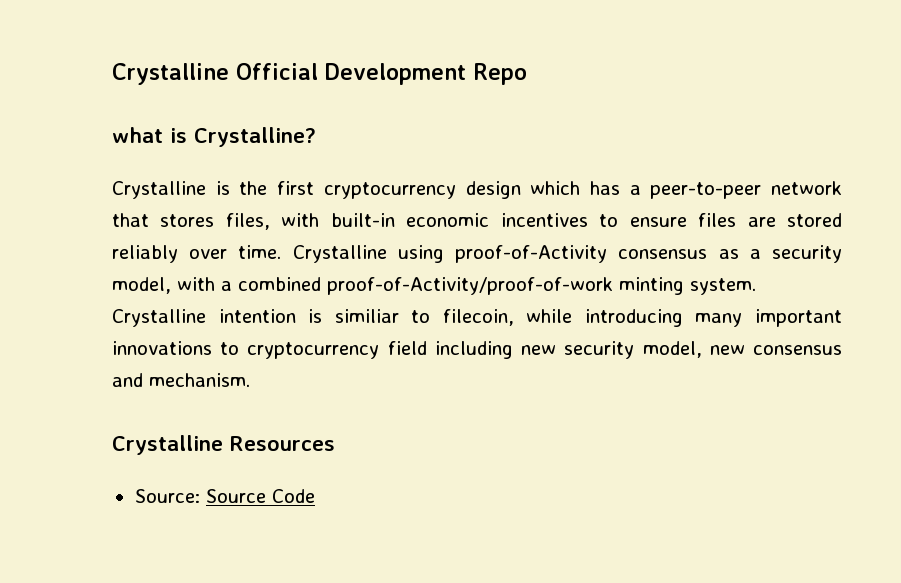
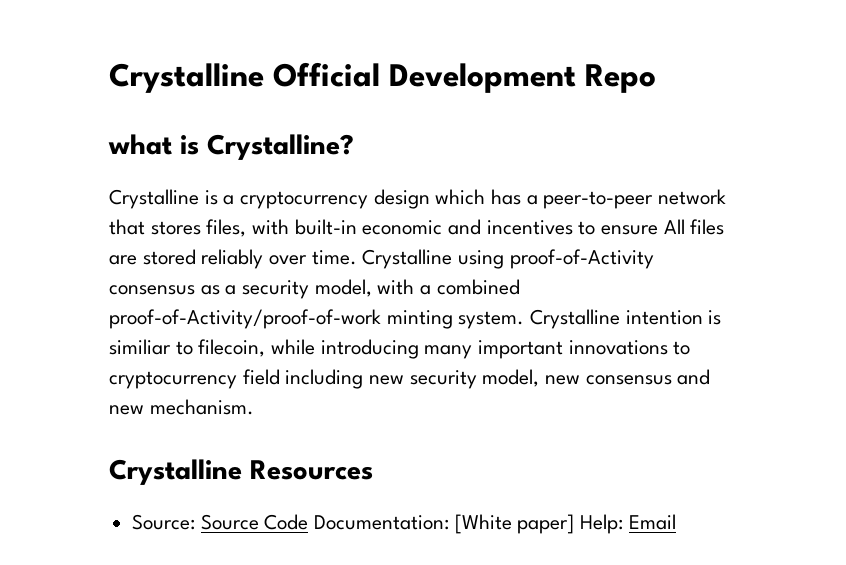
- Crystalline is the first cryptocurrency design which has a peer-to-peer network that stores files, with built-in economic incentives to ensure files are stored reliably over time.
+ Crystalline is a cryptocurrency design which has a peer-to-peer network that stores files, with built-in economic and incentives to ensure All files are stored reliably over time.
- Crystalline intention is similiar to filecoin, while introducing many important innovations to cryptocurrency field including new security model, new consensus and mechanism.
+ Crystalline intention is similiar to filecoin, while introducing many important innovations to cryptocurrency field including new security model, new consensus and new mechanism.
- Source: Source Code
+ Source: Source Code Documentation: [White paper] Help: Email

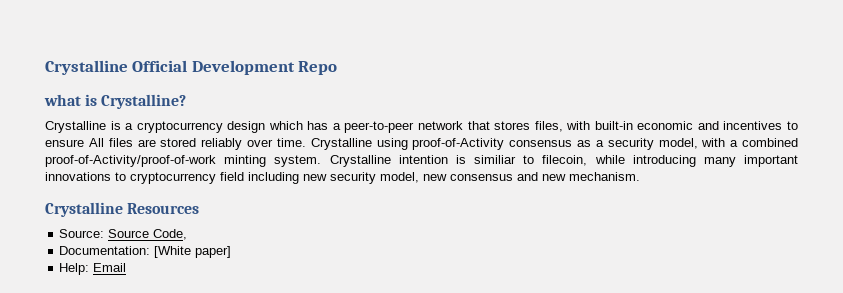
- Source: Source Code Documentation: [White paper] Help: Email
+ Source: Source Code,
+ Documentation: [White paper]
+ Help: Email

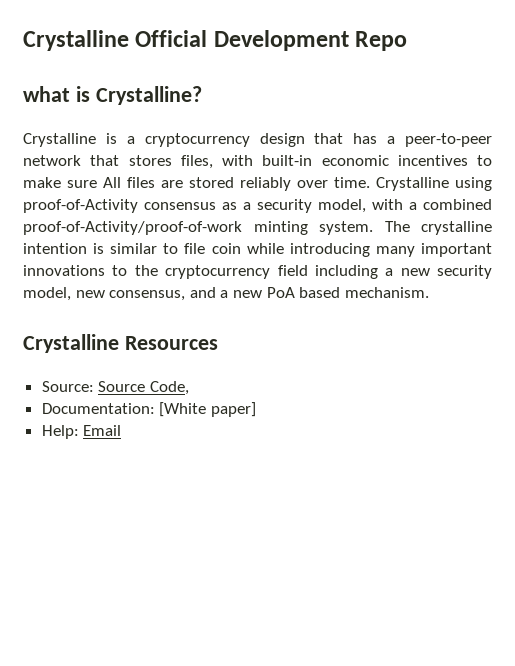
- Crystalline is a cryptocurrency design which has a peer-to-peer network that stores files, with built-in economic and incentives to ensure All files are stored reliably over time.
+ Crystalline is a cryptocurrency design that has a peer-to-peer network that stores files, with built-in economic incentives to make sure All files are stored reliably over time.
- Crystalline intention is similiar to filecoin, while introducing many important innovations to cryptocurrency field including new security model, new consensus and new mechanism.
+ The crystalline intention is similar to file coin while introducing many important innovations to the cryptocurrency field including a new security model, new consensus, and a new PoA based mechanism.

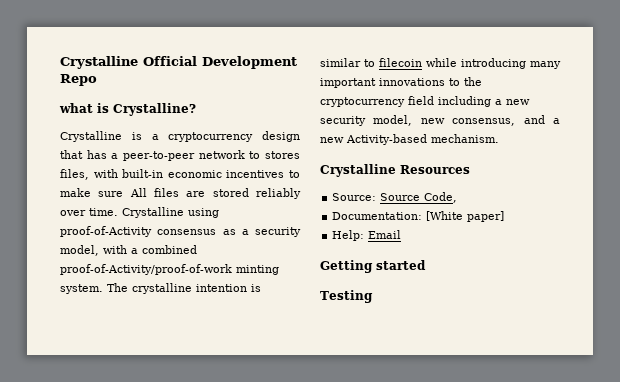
- Crystalline is a cryptocurrency design that has a peer-to-peer network that stores files, with built-in economic incentives to make sure All files are stored reliably over time.
+ Crystalline is a cryptocurrency design that has a peer-to-peer network to stores files, with built-in economic incentives to make sure All files are stored reliably over time.
- The crystalline intention is similar to file coin while introducing many important innovations to the cryptocurrency field including a new security model, new consensus, and a new PoA based mechanism.
+ The crystalline intention is similar to filecoin while introducing many important innovations to the cryptocurrency field including a new security model, new consensus, and a new Activity-based mechanism.
+ Getting started
+ Testing

